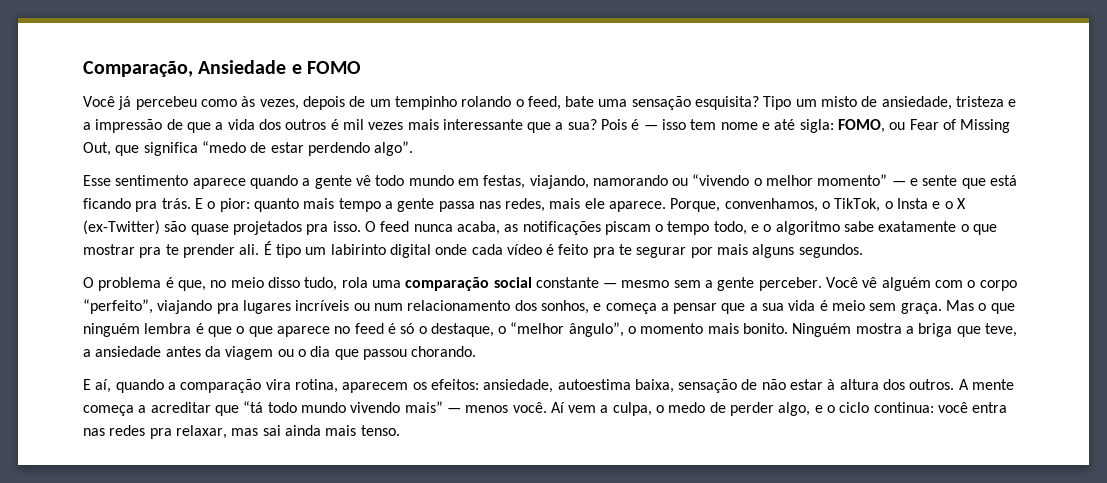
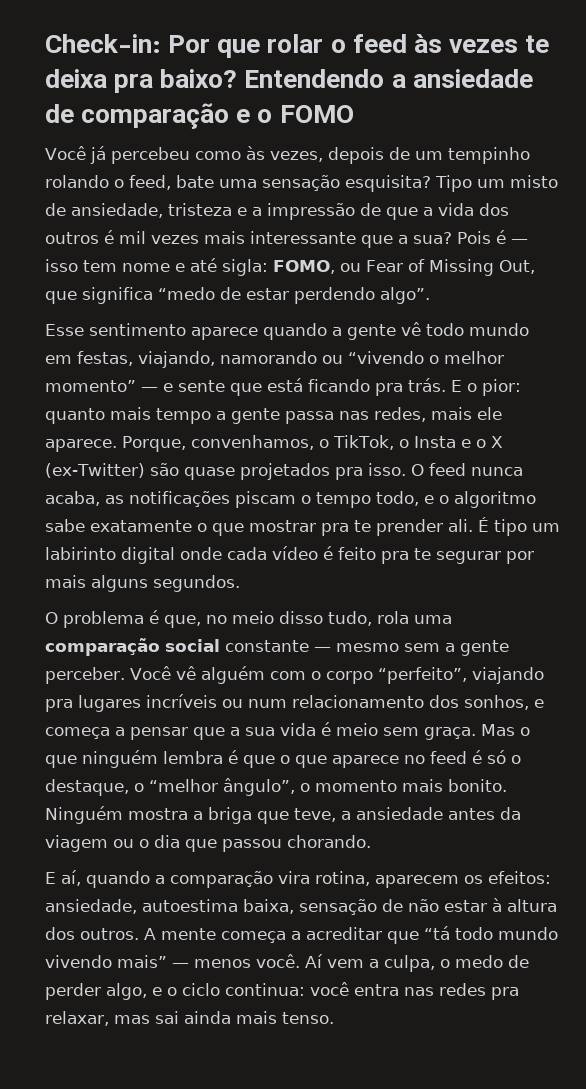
- Comparação, Ansiedade e FOMO
+ Check-in: Por que rolar o feed às vezes te deixa pra baixo? Entendendo a ansiedade de comparação e o FOMO

